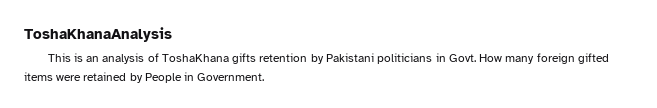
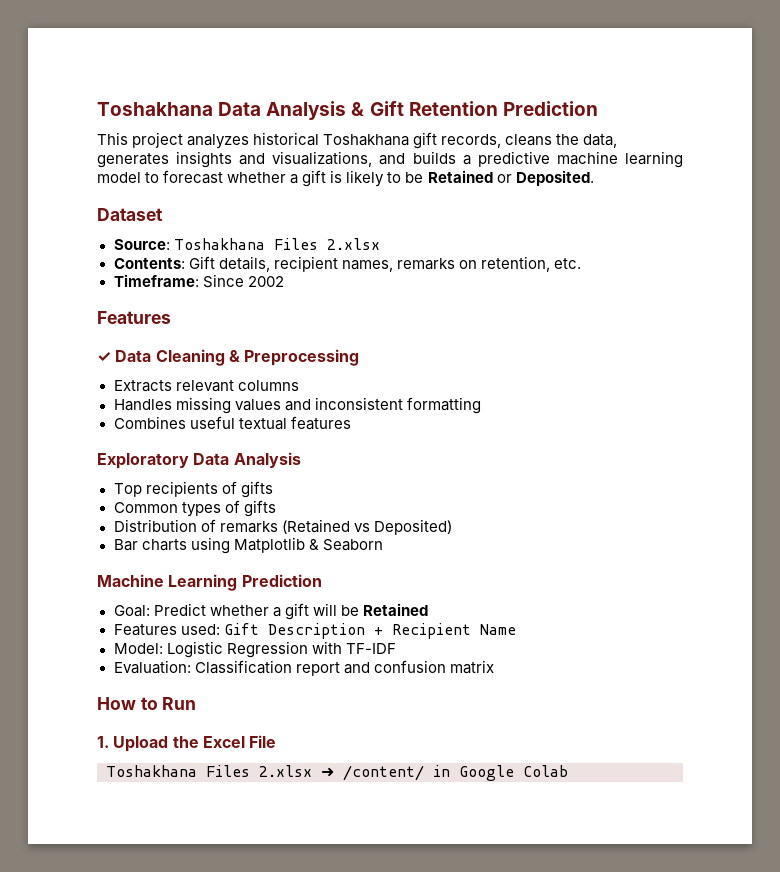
- ToshaKhanaAnalysis
- This is an analysis of ToshaKhana gifts retention by Pakistani politicians in Govt. How many foreign gifted items were retained by People in Government.
+ Toshakhana Data Analysis & Gift Retention Prediction
+ This project analyzes historical Toshakhana gift records, cleans the data, generates insights and visualizations, and builds a predictive machine learning model to forecast whether a gift is likely to be Retained or Deposited.
+ Dataset
+ Source: Toshakhana Files 2.xlsx
+ Contents: Gift details, recipient names, remarks on retention, etc.
+ Timeframe: Since 2002
+ Features
+ ✓ Data Cleaning & Preprocessing
+ Extracts relevant columns
+ Handles missing values and inconsistent formatting
+ Combines useful textual features
+ Exploratory Data Analysis
+ Top recipients of gifts
+ Common types of gifts
+ Distribution of remarks (Retained vs Deposited)
+ Bar charts using Matplotlib & Seaborn
+ Machine Learning Prediction
+ Goal: Predict whether a gift will be Retained
+ Features used: Gift Description + Recipient Name
+ Model: Logistic Regression with TF-IDF
+ Evaluation: Classification report and confusion matrix
+ How to Run
+ 1. Upload the Excel File
+ Toshakhana Files 2.xlsx ➜ /content/ in Google Colab

